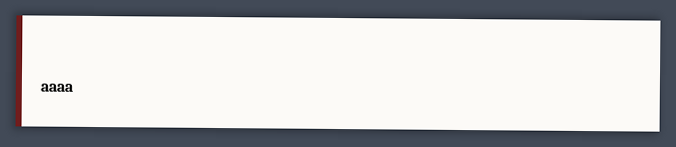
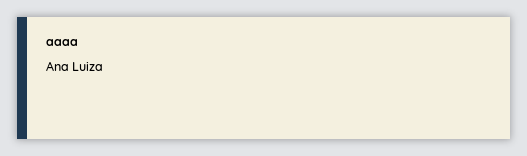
+ Ana Luiza

